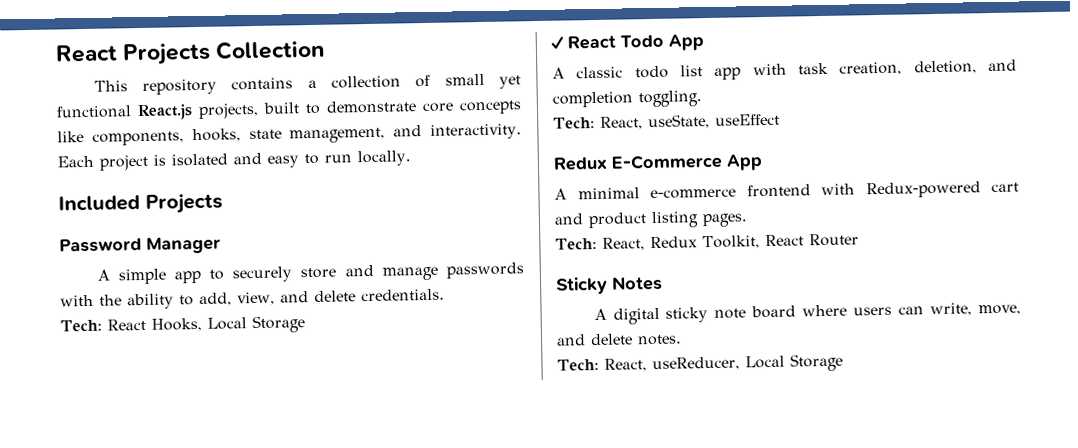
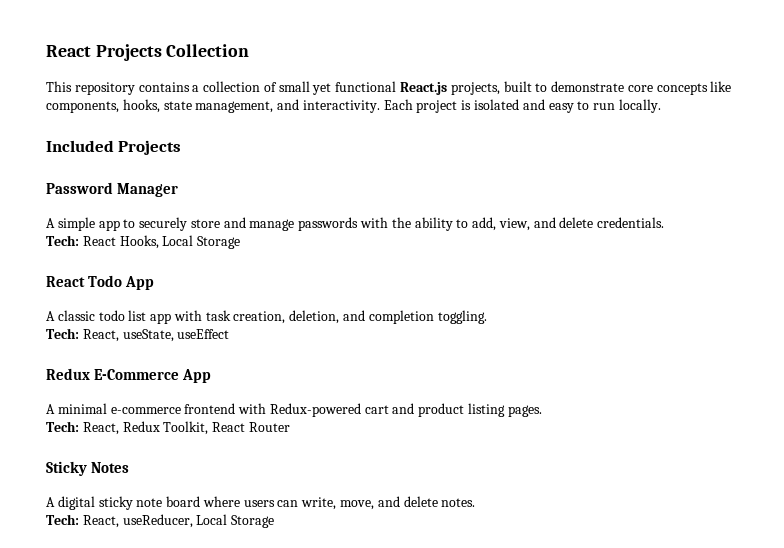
- ✓ React Todo App
+ React Todo App

